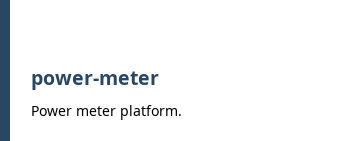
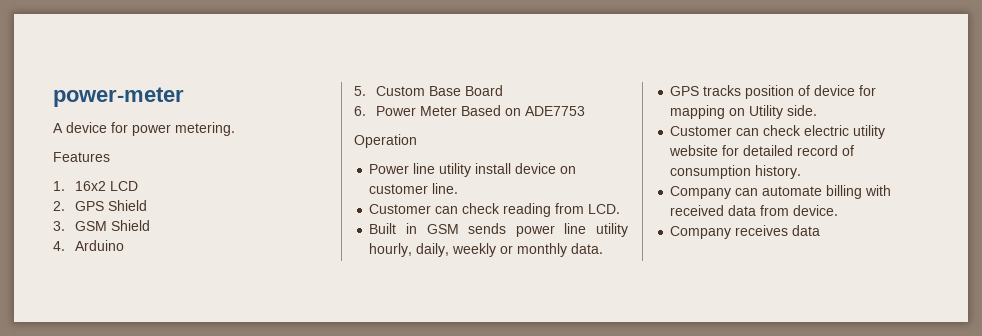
- Power meter platform.
+ A device for power metering.
+ Features
+ 1. 16x2 LCD
+ 2. GPS Shield
+ 3. GSM Shield
+ 4. Arduino
+ 5. Custom Base Board
+ 6. Power Meter Based on ADE7753
+ Operation
+ Power line utility install device on customer line.
+ Customer can check reading from LCD.
+ Built in GSM sends power line utility hourly, daily, weekly or monthly data.
+ GPS tracks position of device for mapping on Utility side.
+ Customer can check electric utility website for detailed record of consumption history.
+ Company can automate billing with received data from device.
+ Company receives data

